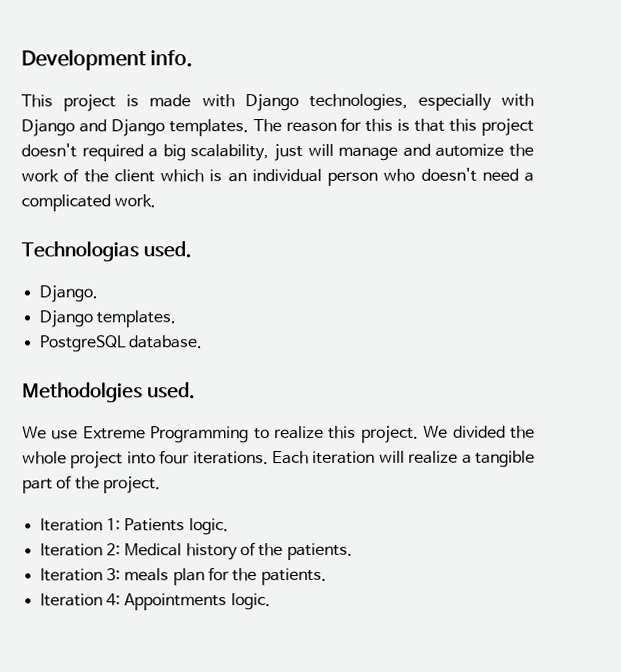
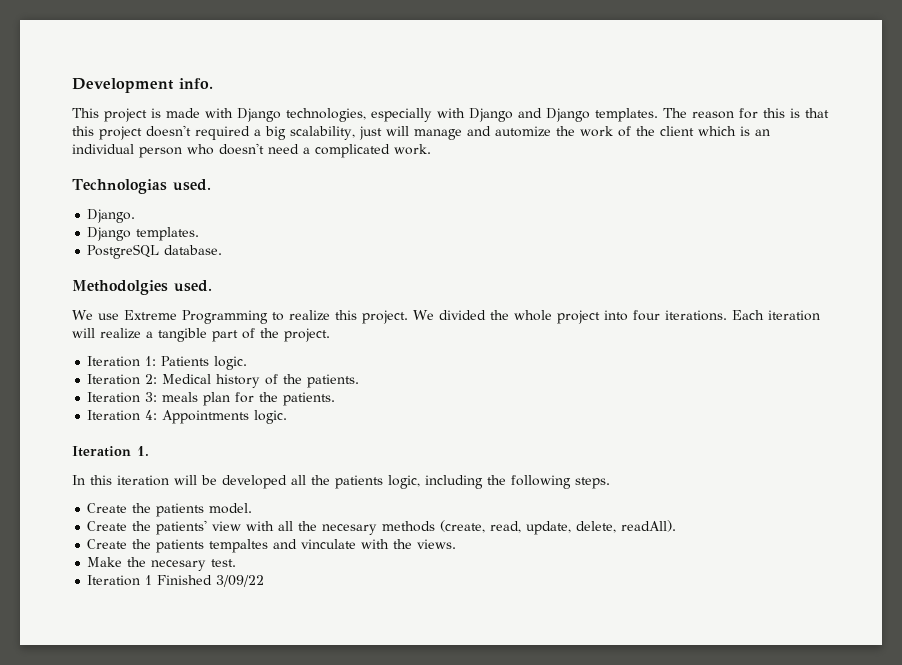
+ Iteration 1.
+ In this iteration will be developed all the patients logic, including the following steps.
+ Create the patients model.
+ Create the patients' view with all the necesary methods (create, read, update, delete, readAll).
+ Create the patients tempaltes and vinculate with the views.
+ Make the necesary test.
+ Iteration 1 Finished 3/09/22

